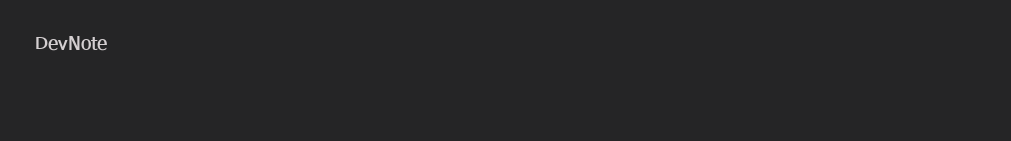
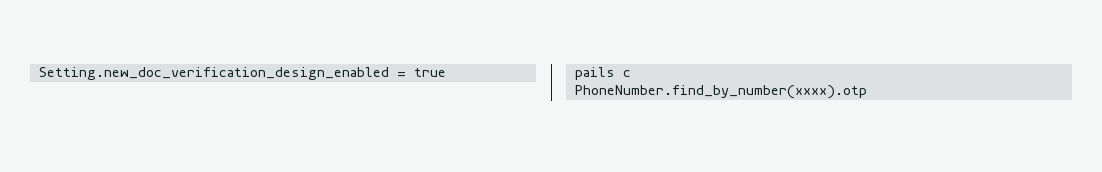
- DevNote
+ Setting.new_doc_verification_design_enabled = true
+ pails c
+ PhoneNumber.find_by_number(xxxx).otp

